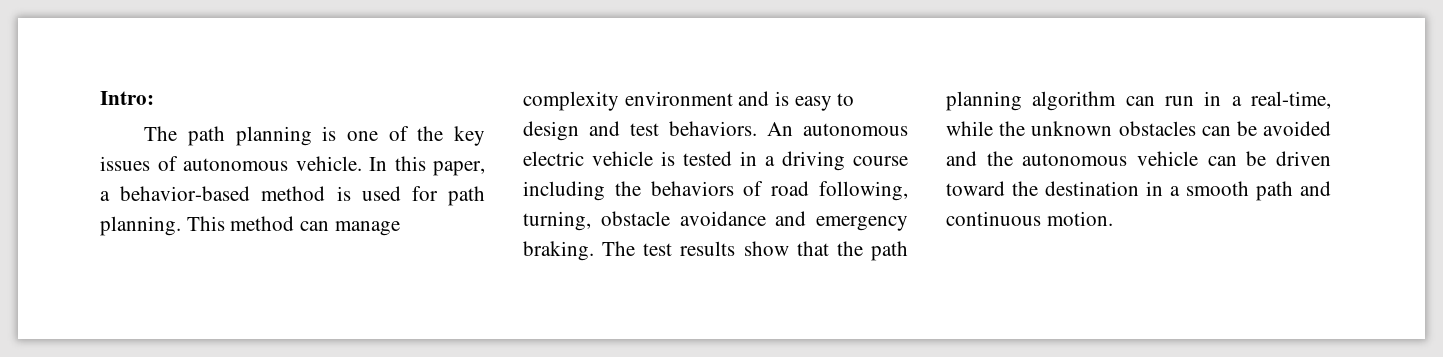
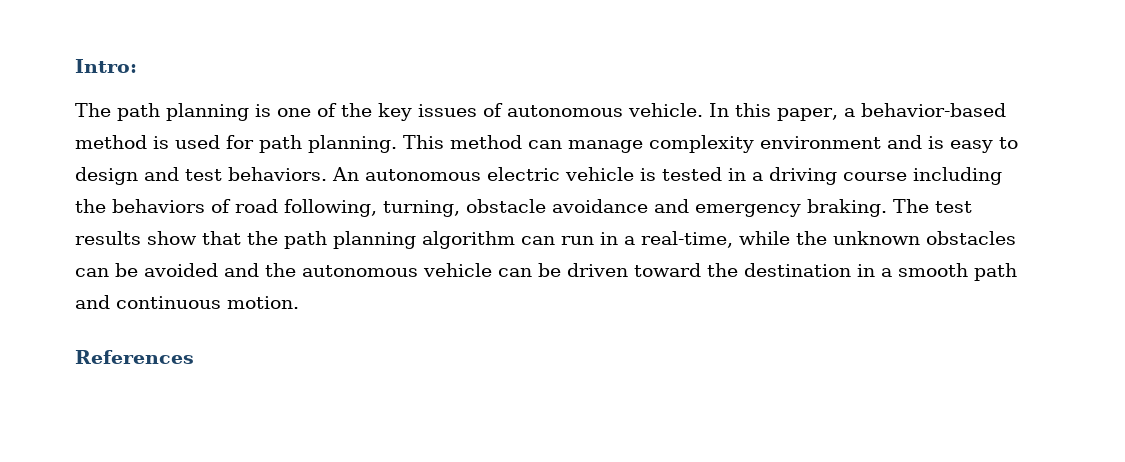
+ References

